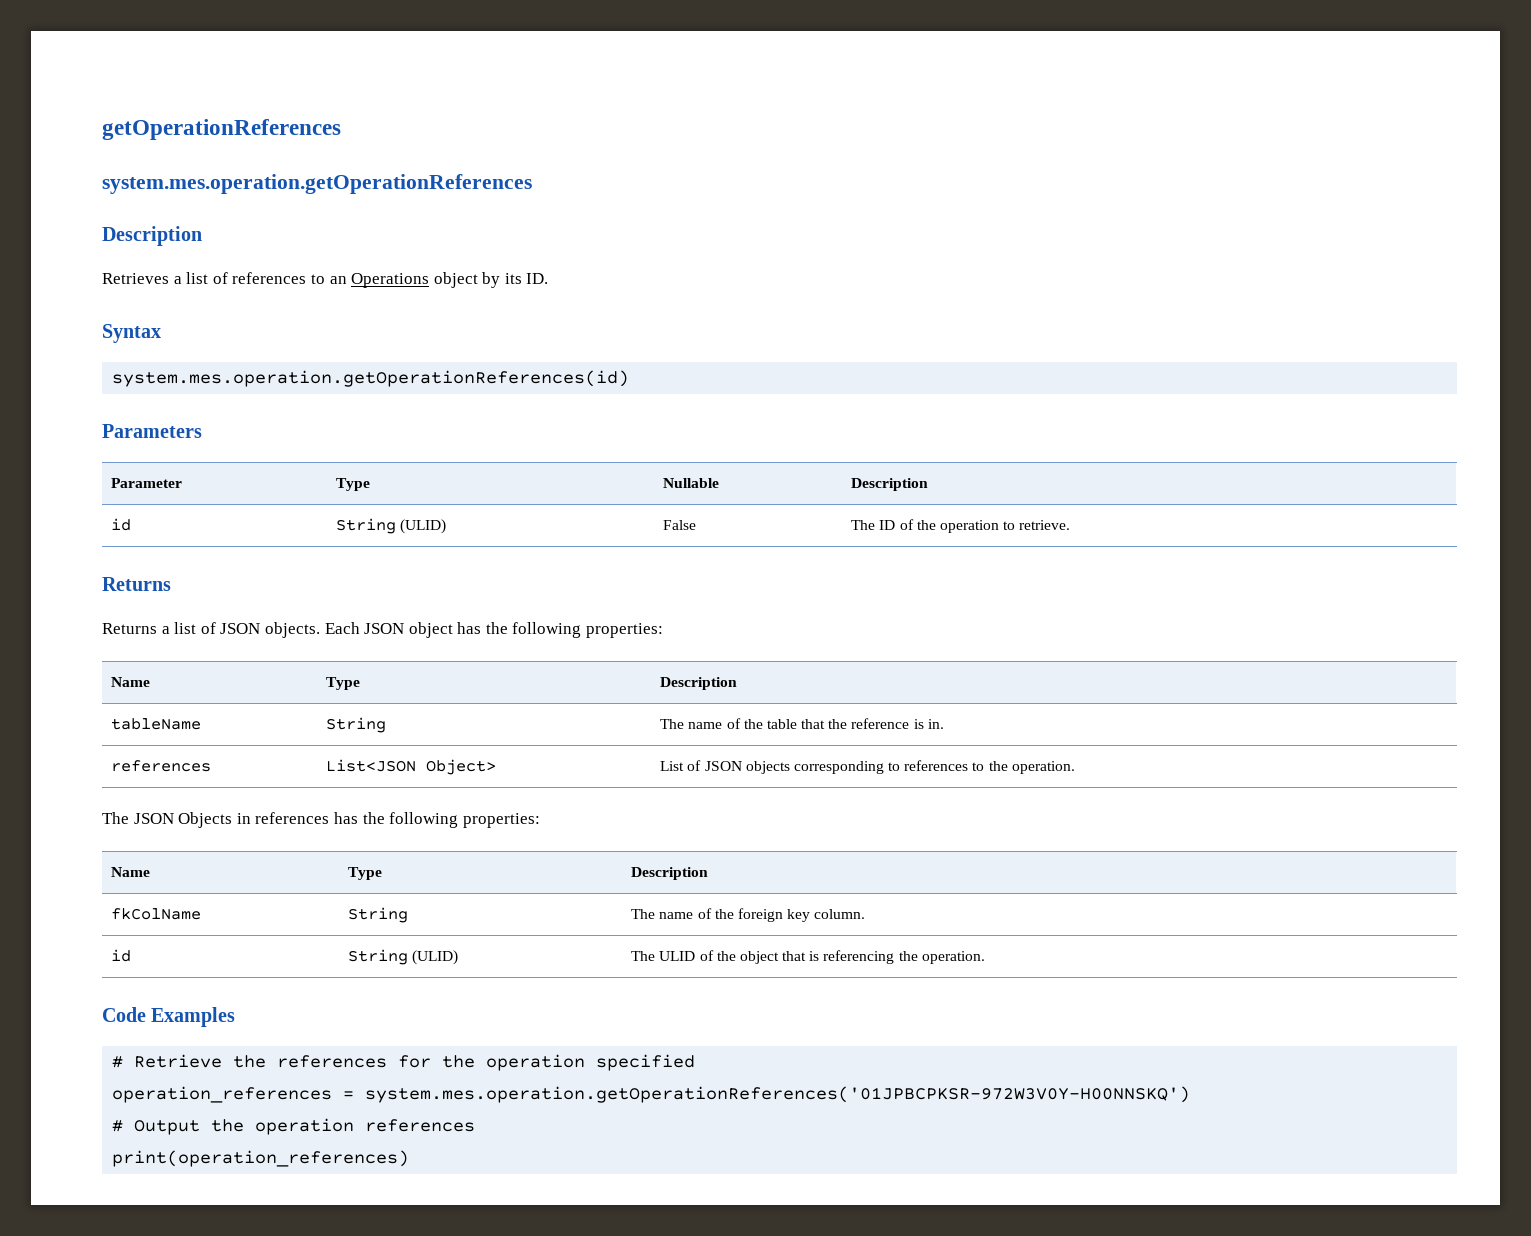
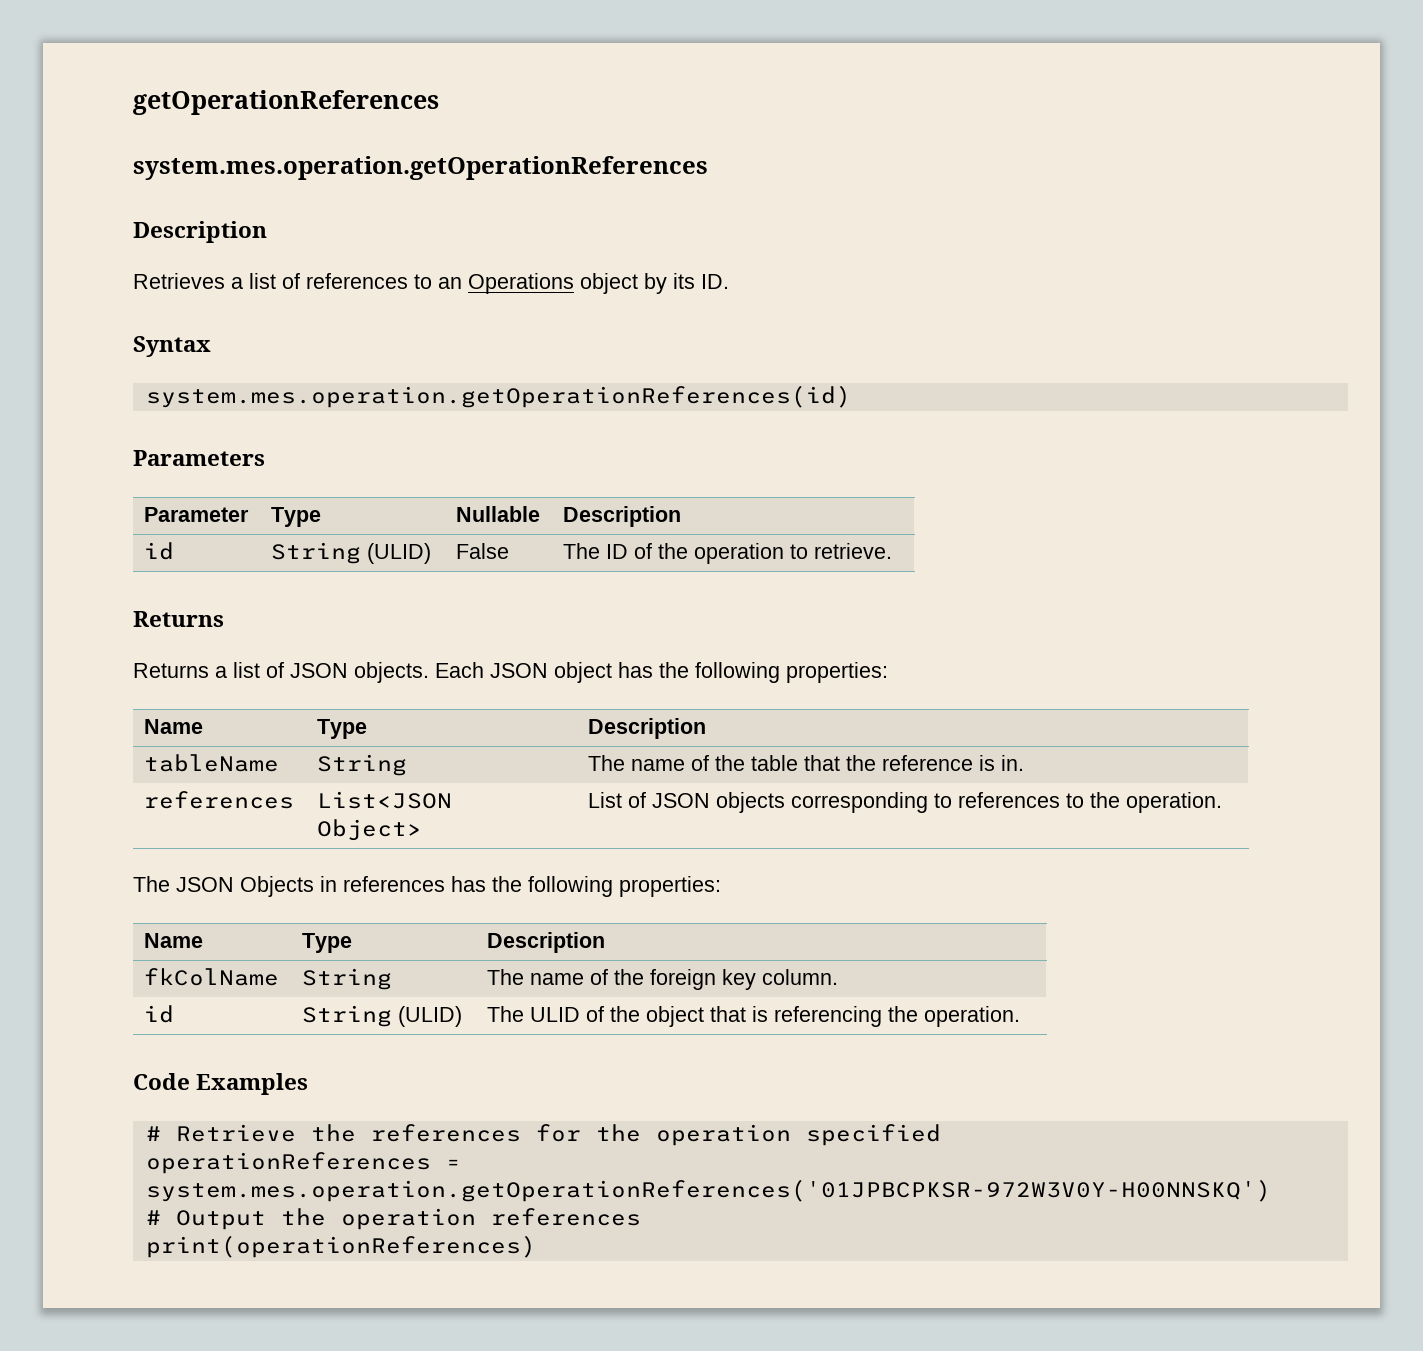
- operation_references = system.mes.operation.getOperationReferences('01JPBCPKSR-972W3V0Y-H00NNSKQ')
+ operationReferences = system.mes.operation.getOperationReferences('01JPBCPKSR-972W3V0Y-H00NNSKQ')
- print(operation_references)
+ print(operationReferences)

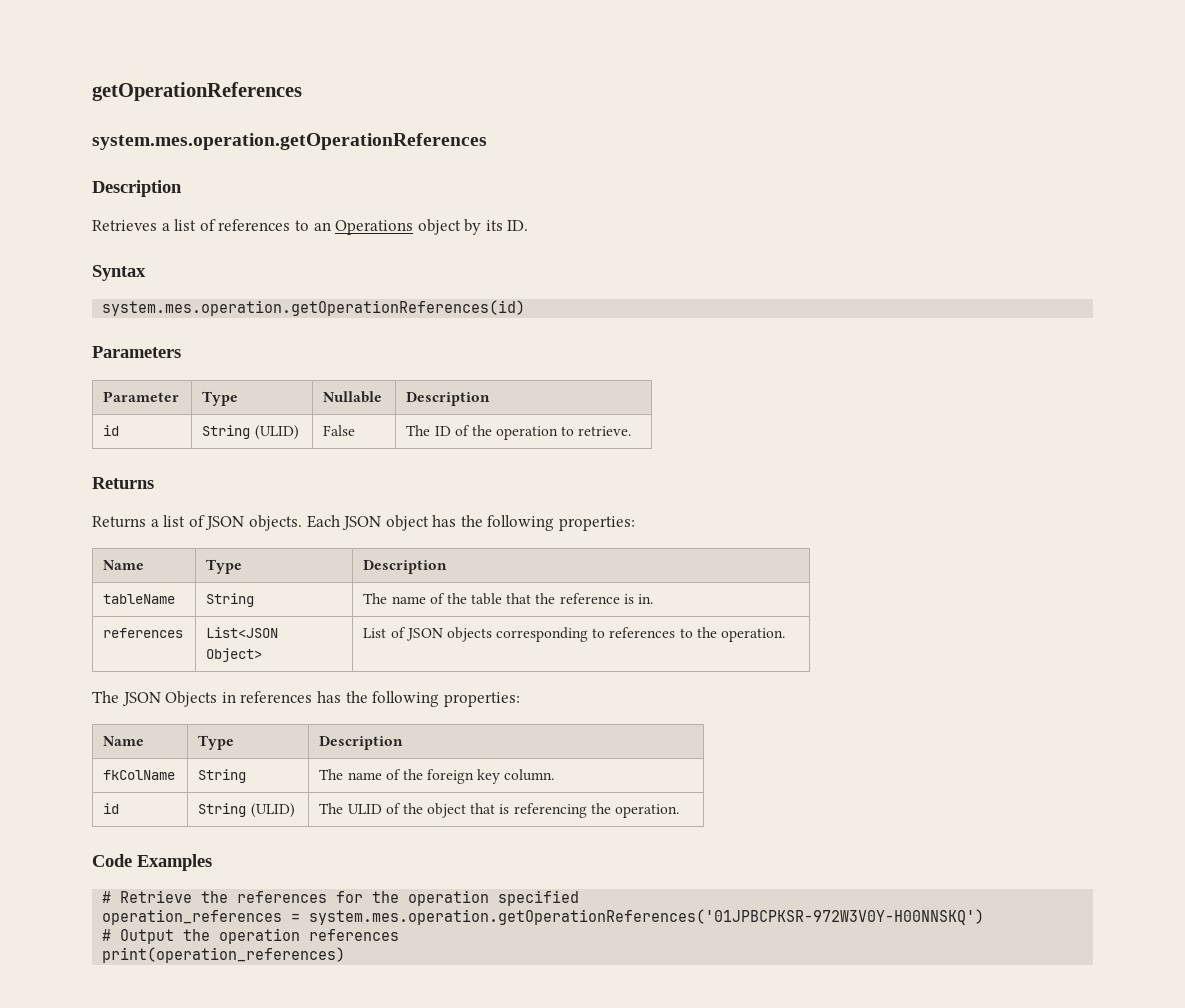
- operationReferences = system.mes.operation.getOperationReferences('01JPBCPKSR-972W3V0Y-H00NNSKQ')
+ operation_references = system.mes.operation.getOperationReferences('01JPBCPKSR-972W3V0Y-H00NNSKQ')
- print(operationReferences)
+ print(operation_references)

